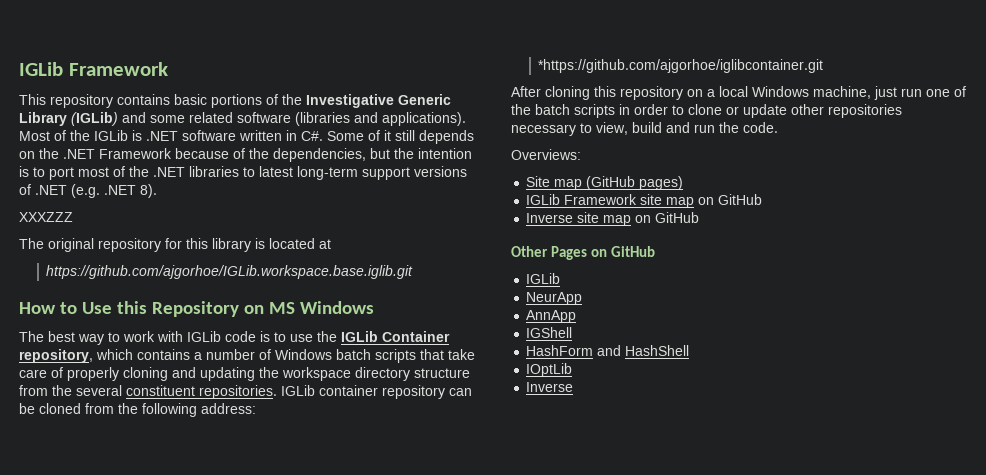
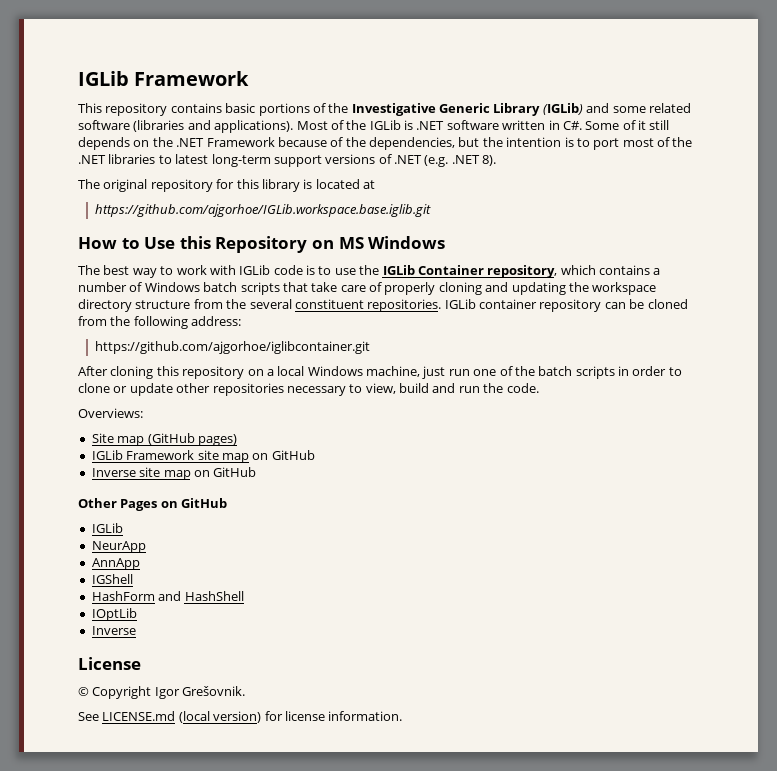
- XXXZZZ
- *https://github.com/ajgorhoe/iglibcontainer.git
+ https://github.com/ajgorhoe/iglibcontainer.git
+ License
+ © Copyright Igor Grešovnik.
+ See LICENSE.md (local version) for license information.

